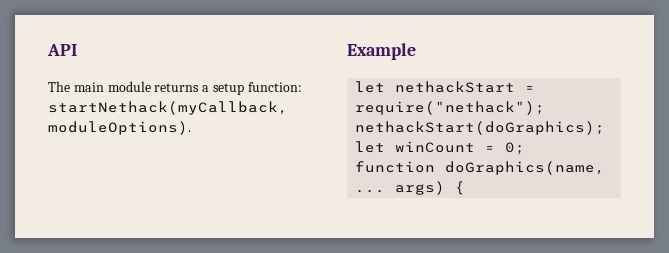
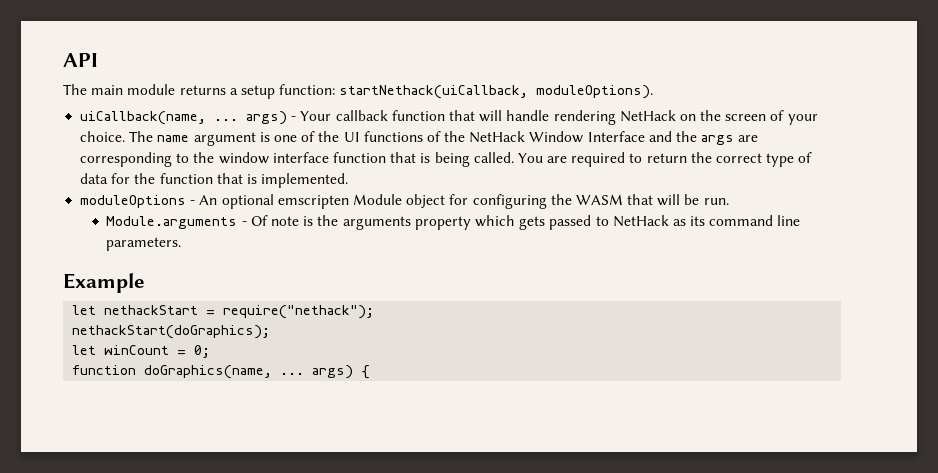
- The main module returns a setup function: startNethack(myCallback, moduleOptions).
+ The main module returns a setup function: startNethack(uiCallback, moduleOptions).
+ uiCallback(name, ... args) - Your callback function that will handle rendering NetHack on the screen of your choice. The name argument is one of the UI functions of the NetHack Window Interface and the args are corresponding to the window interface function that is being called. You are required to return the correct type of data for the function that is implemented.
+ moduleOptions - An optional emscripten Module object for configuring the WASM that will be run.
+ Module.arguments - Of note is the arguments property which gets passed to NetHack as its command line parameters.

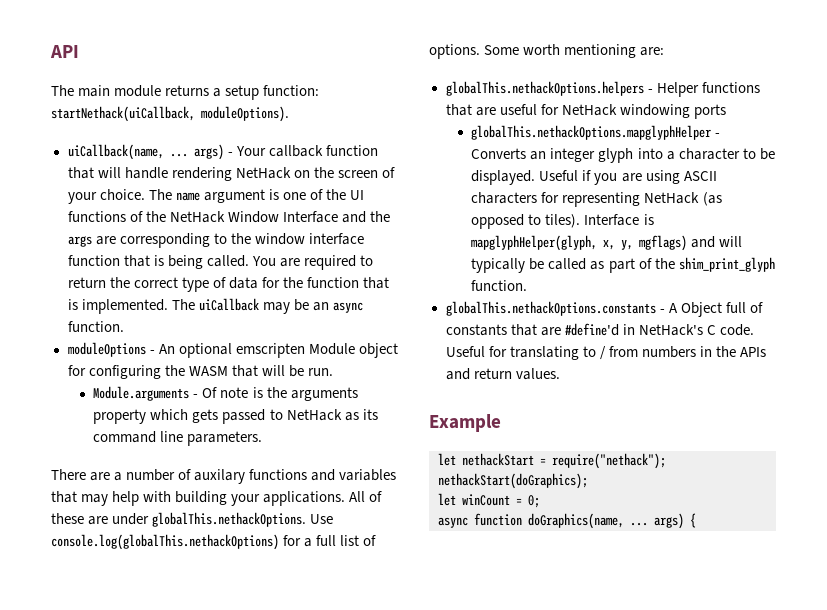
+ The uiCallback may be an async function.
+ There are a number of auxilary functions and variables that may help with building your applications. All of these are under globalThis.nethackOptions. Use console.log(globalThis.nethackOptions) for a full list of options. Some worth mentioning are:
+ globalThis.nethackOptions.helpers - Helper functions that are useful for NetHack windowing ports
+ globalThis.nethackOptions.mapglyphHelper - Converts an integer glyph into a character to be displayed. Useful if you are using ASCII characters for representing NetHack (as opposed to tiles). Interface is mapglyphHelper(glyph, x, y, mgflags) and will typically be called as part of the shim_print_glyph function.
+ globalThis.nethackOptions.constants - A Object full of constants that are #define'd in NetHack's C code. Useful for translating to / from numbers in the APIs and return values.
- function doGraphics(name, ... args) {
+ async function doGraphics(name, ... args) {

